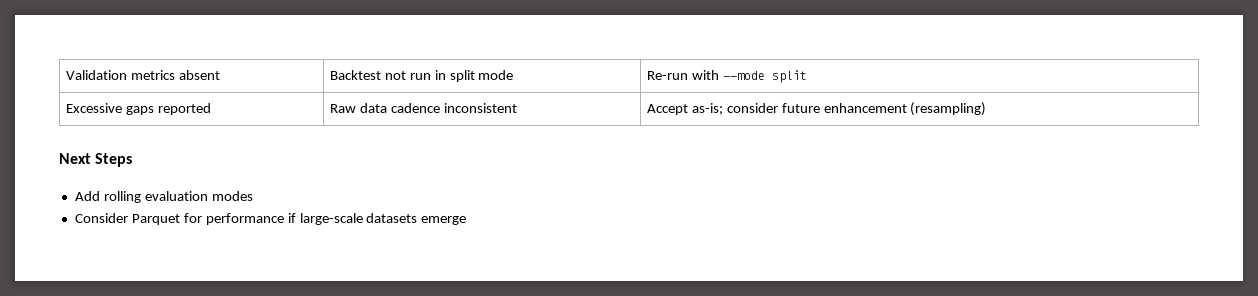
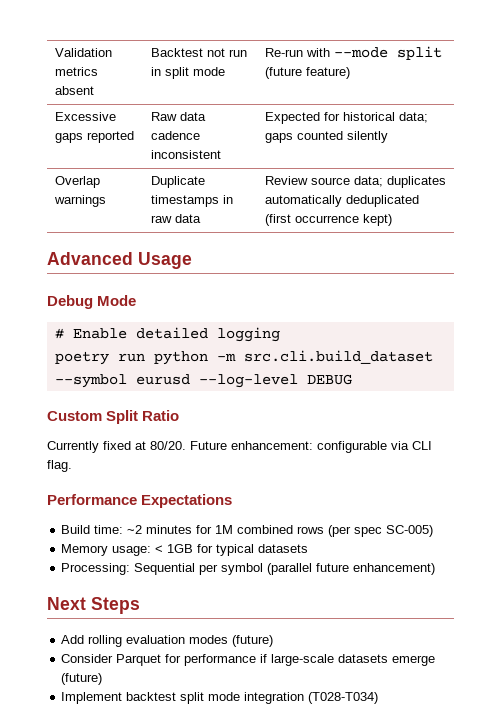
- Validation metrics absent | Backtest not run in split mode | Re-run with --mode split
+ Validation metrics absent | Backtest not run in split mode | Re-run with --mode split (future feature)
- Excessive gaps reported | Raw data cadence inconsistent | Accept as-is; consider future enhancement (resampling)
+ Excessive gaps reported | Raw data cadence inconsistent | Expected for historical data; gaps counted silently
+ Overlap warnings | Duplicate timestamps in raw data | Review source data; duplicates automatically deduplicated (first occurrence kept)
+ Advanced Usage
+ Debug Mode
+ # Enable detailed logging
+ poetry run python -m src.cli.build_dataset --symbol eurusd --log-level DEBUG
+ Custom Split Ratio
+ Currently fixed at 80/20. Future enhancement: configurable via CLI flag.
+ Performance Expectations
+ Build time: ~2 minutes for 1M combined rows (per spec SC-005)
+ Memory usage: < 1GB for typical datasets
+ Processing: Sequential per symbol (parallel future enhancement)
- Add rolling evaluation modes
+ Add rolling evaluation modes (future)
- Consider Parquet for performance if large-scale datasets emerge
+ Consider Parquet for performance if large-scale datasets emerge (future)
+ Implement backtest split mode integration (T028-T034)

